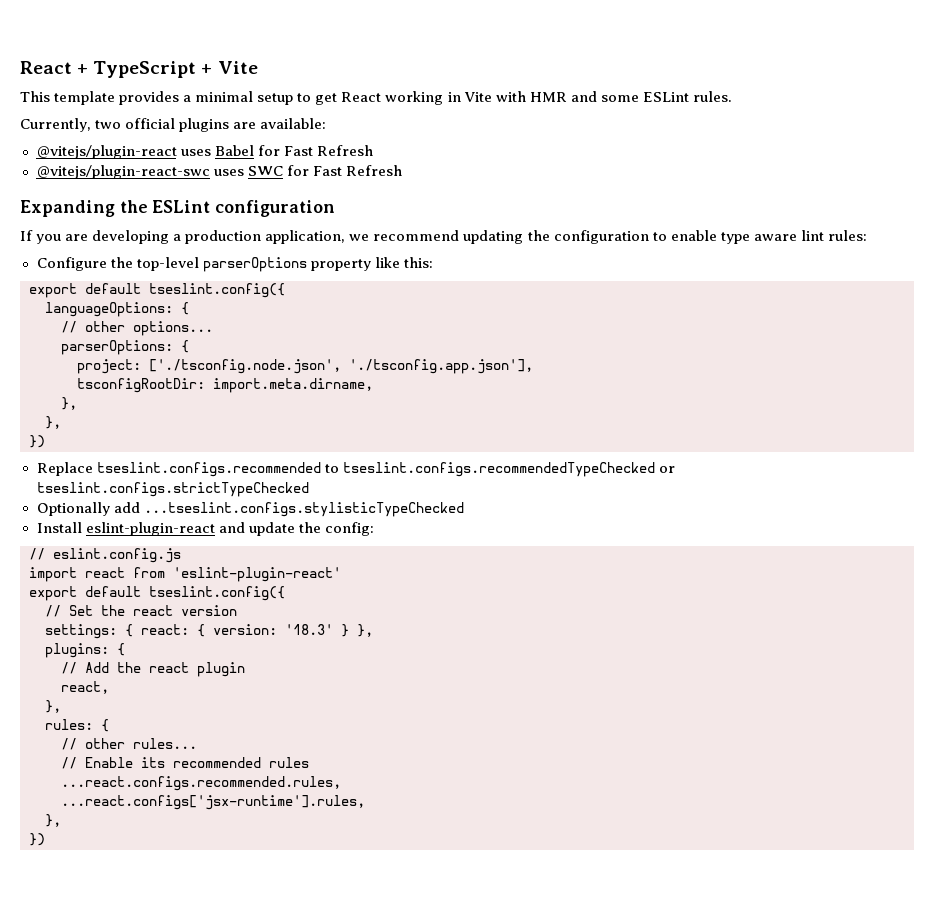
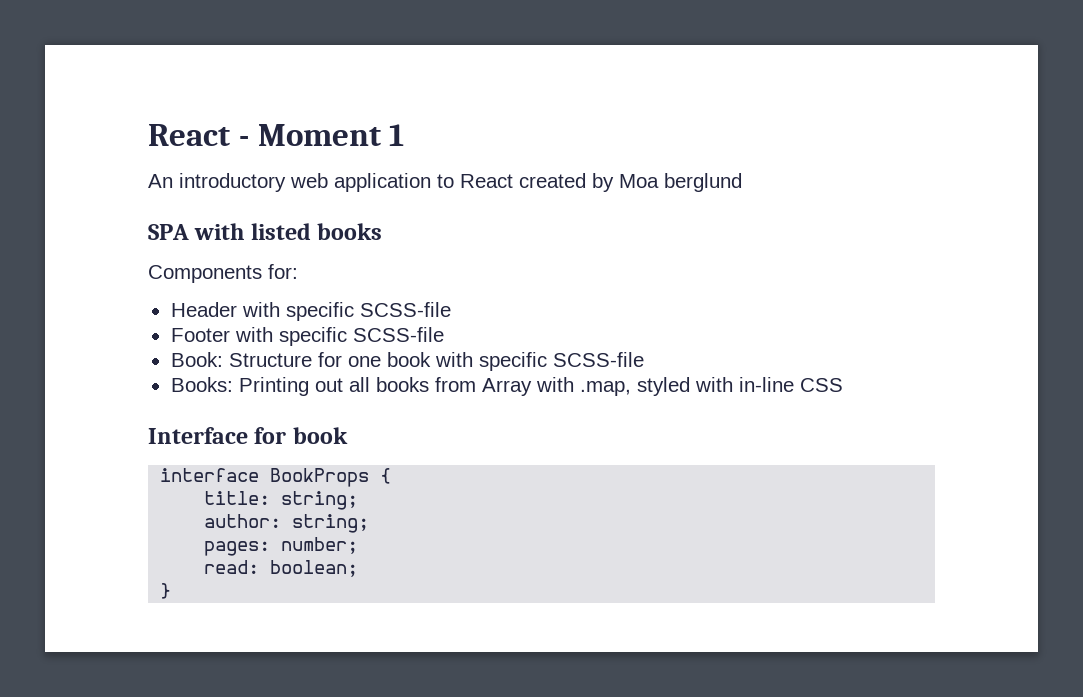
- React + TypeScript + Vite
- This template provides a minimal setup to get React working in Vite with HMR and some ESLint rules.
- Currently, two official plugins are available:
- @vitejs/plugin-react uses Babel for Fast Refresh
- @vitejs/plugin-react-swc uses SWC for Fast Refresh
- Expanding the ESLint configuration
- If you are developing a production application, we recommend updating the configuration to enable type aware lint rules:
- Configure the top-level parserOptions property like this:
- export default tseslint.config({
- languageOptions: {
- // other options...
- parserOptions: {
- project: ['./tsconfig.node.json', './tsconfig.app.json'],
- tsconfigRootDir: import.meta.dirname,
- },
- },
- })
- Replace tseslint.configs.recommended to tseslint.configs.recommendedTypeChecked or tseslint.configs.strictTypeChecked
- Optionally add ...tseslint.configs.stylisticTypeChecked
- Install eslint-plugin-react and update the config:
- // eslint.config.js
- import react from 'eslint-plugin-react'
- export default tseslint.config({
- // Set the react version
- settings: { react: { version: '18.3' } },
- plugins: {
- // Add the react plugin
- react,
- },
- rules: {
- // other rules...
- // Enable its recommended rules
- ...react.configs.recommended.rules,
- ...react.configs['jsx-runtime'].rules,
- },
- })
+ React - Moment 1
+ An introductory web application to React created by Moa berglund
+ SPA with listed books
+ Components for:
+ Header with specific SCSS-file
+ Footer with specific SCSS-file
+ Book: Structure for one book with specific SCSS-file
+ Books: Printing out all books from Array with .map, styled with in-line CSS
+ Interface for book
+ interface BookProps {
+ title: string;
+ author: string;
+ pages: number;
+ read: boolean;
+ }

